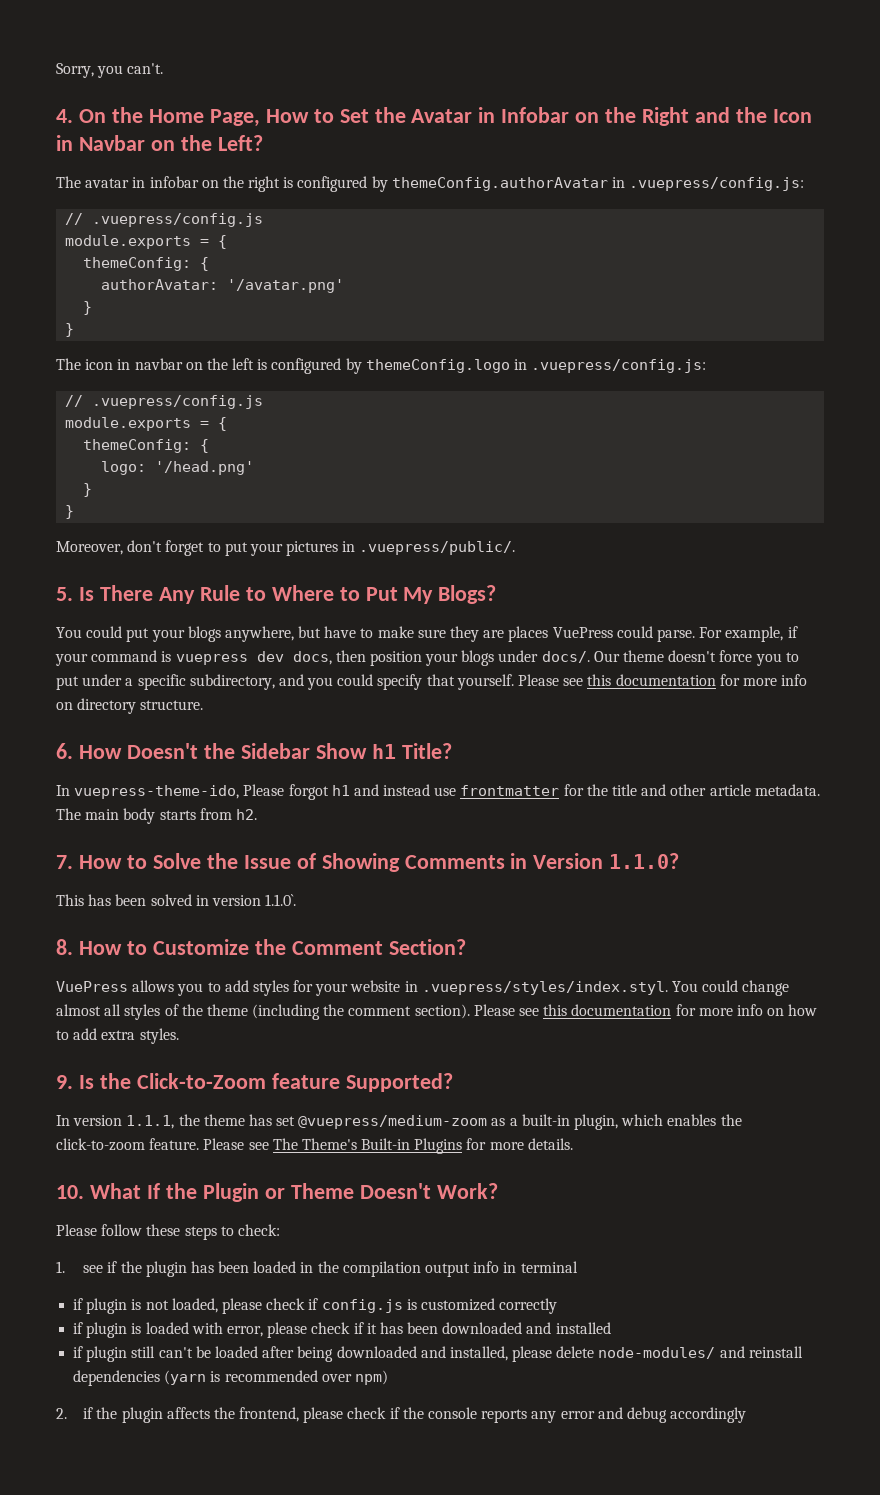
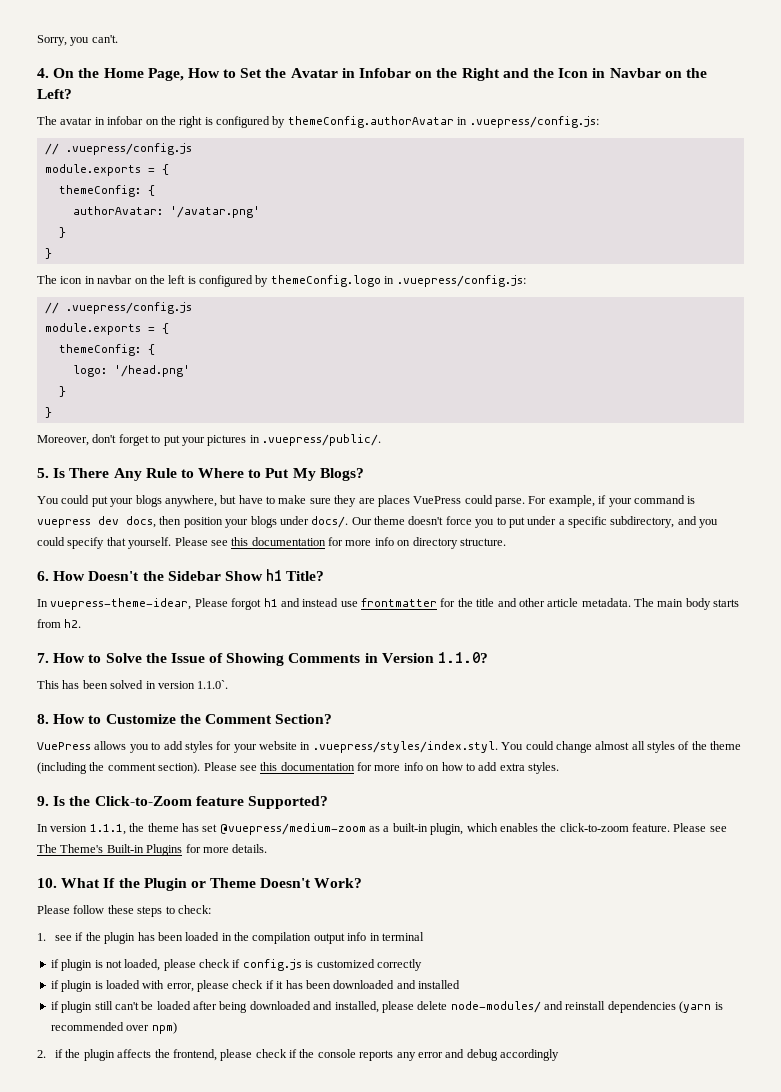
- In vuepress-theme-ido, Please forgot h1 and instead use frontmatter for the title and other article metadata.
+ In vuepress-theme-idear, Please forgot h1 and instead use frontmatter for the title and other article metadata.

